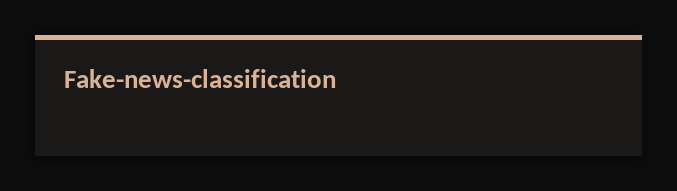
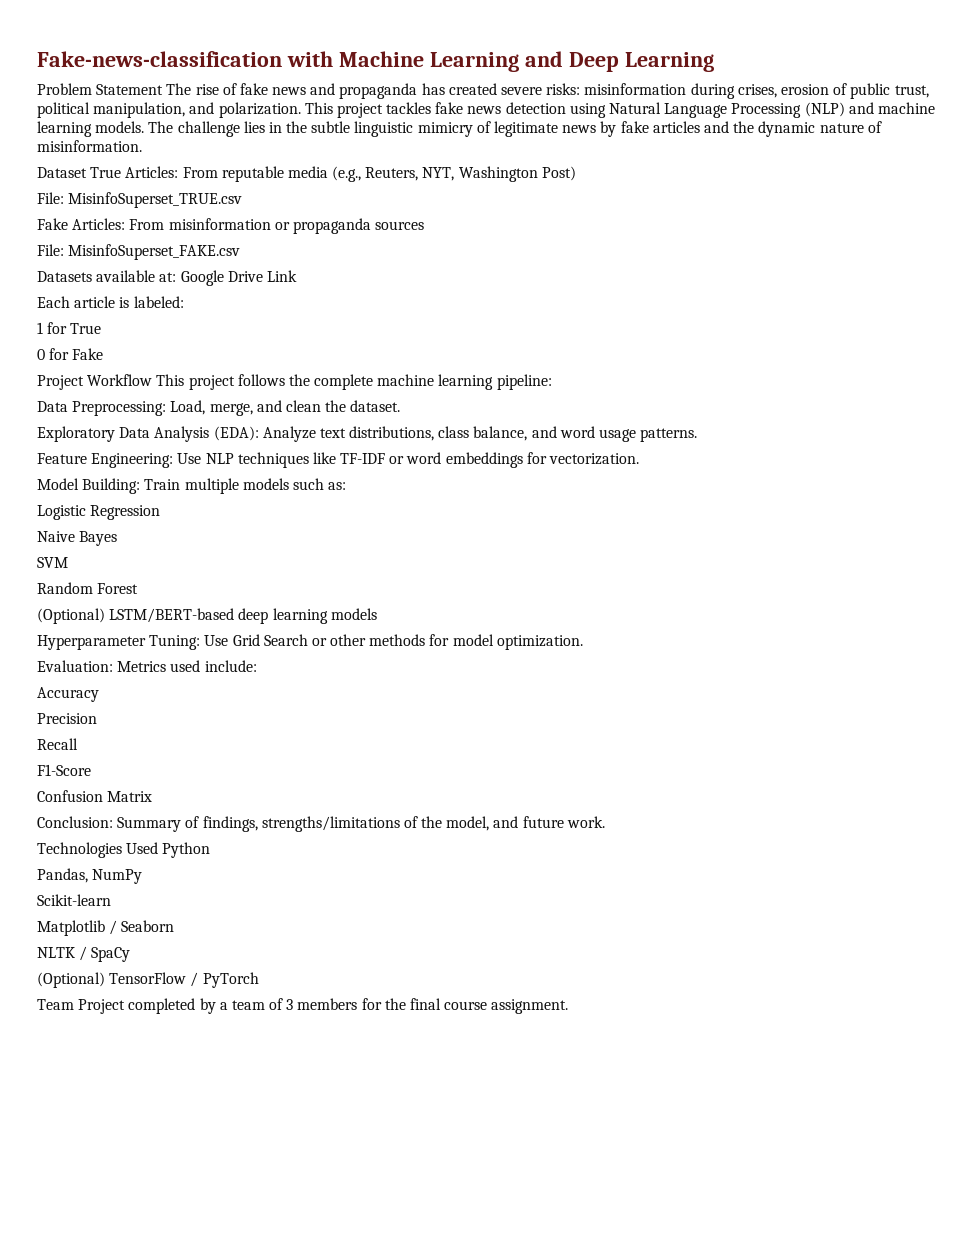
- Fake-news-classification
+ Fake-news-classification with Machine Learning and Deep Learning
+ Problem Statement The rise of fake news and propaganda has created severe risks: misinformation during crises, erosion of public trust, political manipulation, and polarization. This project tackles fake news detection using Natural Language Processing (NLP) and machine learning models. The challenge lies in the subtle linguistic mimicry of legitimate news by fake articles and the dynamic nature of misinformation.
+ Dataset True Articles: From reputable media (e.g., Reuters, NYT, Washington Post)
+ File: MisinfoSuperset_TRUE.csv
+ Fake Articles: From misinformation or propaganda sources
+ File: MisinfoSuperset_FAKE.csv
+ Datasets available at: Google Drive Link
+ Each article is labeled:
+ 1 for True
+ 0 for Fake
+ Project Workflow This project follows the complete machine learning pipeline:
+ Data Preprocessing: Load, merge, and clean the dataset.
+ Exploratory Data Analysis (EDA): Analyze text distributions, class balance, and word usage patterns.
+ Feature Engineering: Use NLP techniques like TF-IDF or word embeddings for vectorization.
+ Model Building: Train multiple models such as:
+ Logistic Regression
+ Naive Bayes
+ SVM
+ Random Forest
+ (Optional) LSTM/BERT-based deep learning models
+ Hyperparameter Tuning: Use Grid Search or other methods for model optimization.
+ Evaluation: Metrics used include:
+ Accuracy
+ Precision
+ Recall
+ F1-Score
+ Confusion Matrix
+ Conclusion: Summary of findings, strengths/limitations of the model, and future work.
+ Technologies Used Python
+ Pandas, NumPy
+ Scikit-learn
+ Matplotlib / Seaborn
+ NLTK / SpaCy
+ (Optional) TensorFlow / PyTorch
+ Team Project completed by a team of 3 members for the final course assignment.

